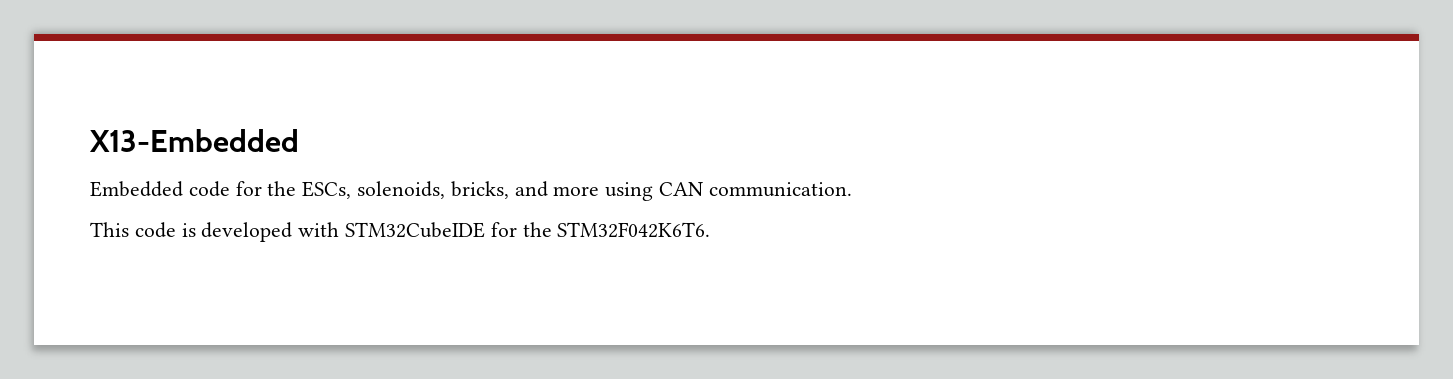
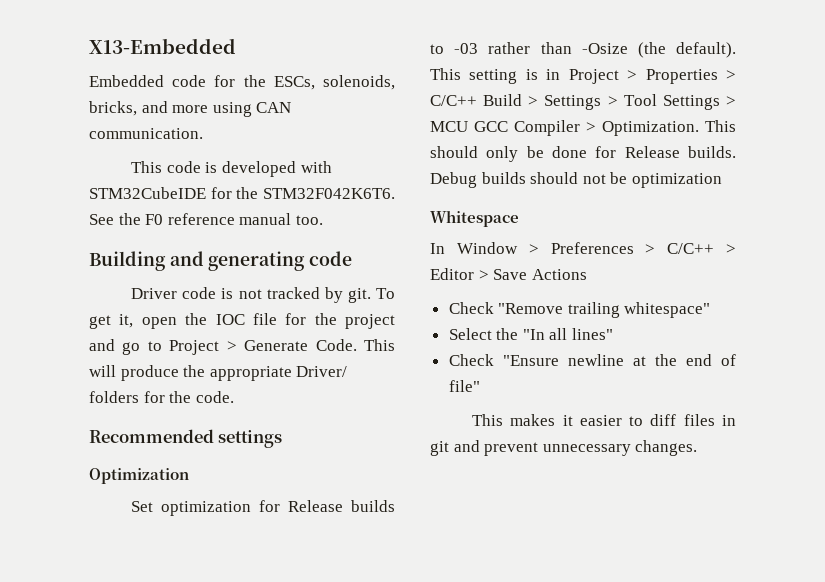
+ See the F0 reference manual too.
+ Building and generating code
+ Driver code is not tracked by git. To get it, open the IOC file for the project and go to Project > Generate Code. This will produce the appropriate Driver/ folders for the code.
+ Recommended settings
+ Optimization
+ Set optimization for Release builds to -03 rather than -Osize (the default). This setting is in Project > Properties > C/C++ Build > Settings > Tool Settings > MCU GCC Compiler > Optimization. This should only be done for Release builds. Debug builds should not be optimization
+ Whitespace
+ In Window > Preferences > C/C++ > Editor > Save Actions
+ Check "Remove trailing whitespace"
+ Select the "In all lines"
+ Check "Ensure newline at the end of file"
+ This makes it easier to diff files in git and prevent unnecessary changes.

